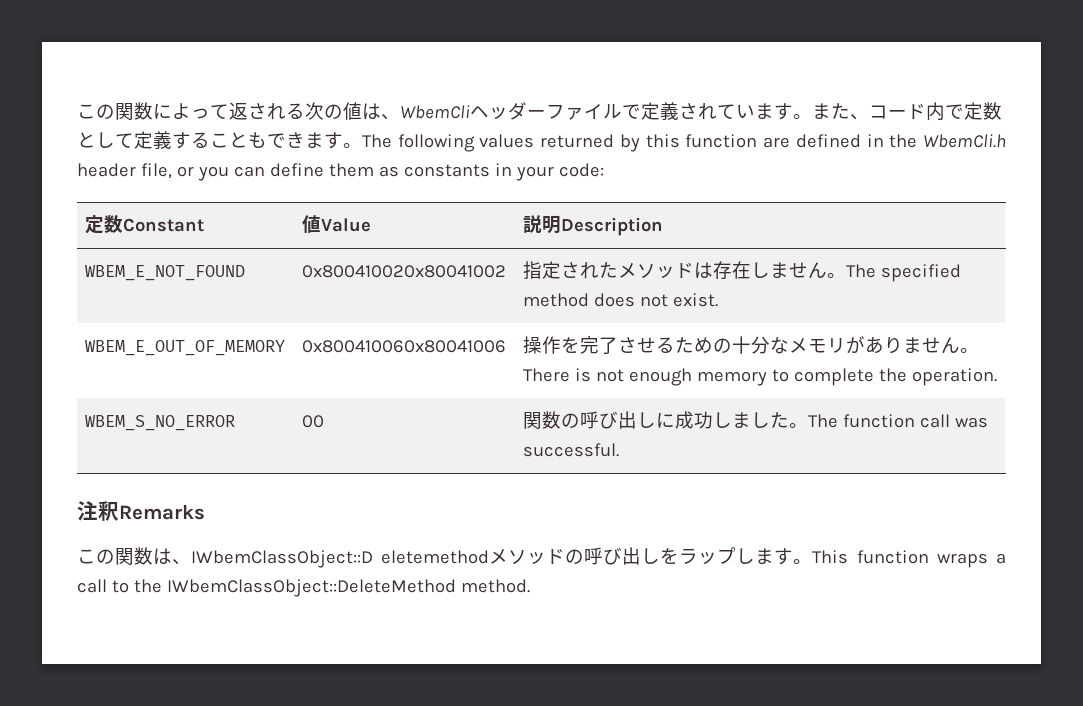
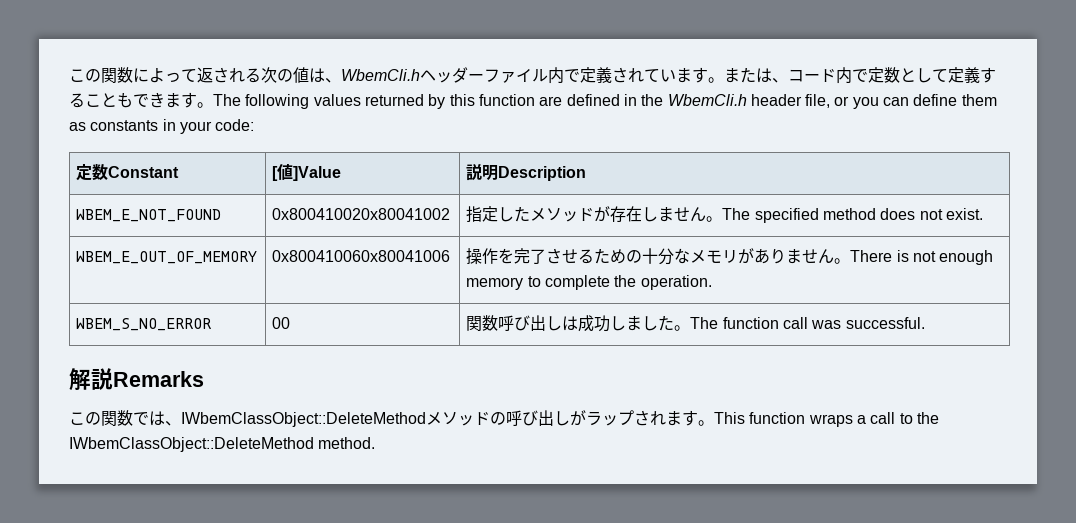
- この関数によって返される次の値は、WbemCliヘッダーファイルで定義されています。
+ この関数によって返される次の値は、WbemCli.hヘッダーファイル内で定義されています。
- また、コード内で定数として定義することもできます。
+ または、コード内で定数として定義することもできます。
- 定数Constant | 値Value | 説明Description
+ 定数Constant | [値]Value | 説明Description
- WBEM_E_NOT_FOUND | 0x800410020x80041002 | 指定されたメソッドは存在しません。The specified method does not exist.
+ WBEM_E_NOT_FOUND | 0x800410020x80041002 | 指定したメソッドが存在しません。The specified method does not exist.
- WBEM_S_NO_ERROR | 00 | 関数の呼び出しに成功しました。The function call was successful.
+ WBEM_S_NO_ERROR | 00 | 関数呼び出しは成功しました。The function call was successful.
- 注釈Remarks
+ 解説Remarks
- この関数は、IWbemClassObject::D eletemethodメソッドの呼び出しをラップします。
+ この関数では、IWbemClassObject::DeleteMethodメソッドの呼び出しがラップされます。

